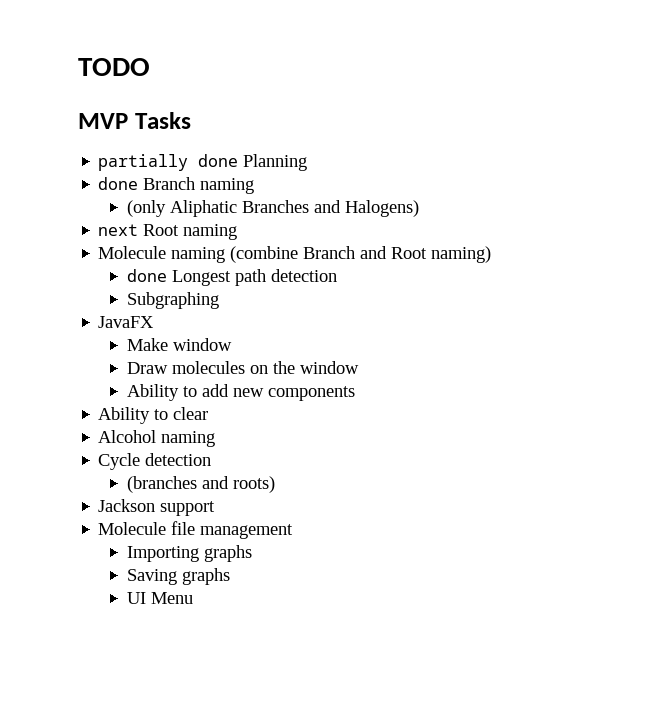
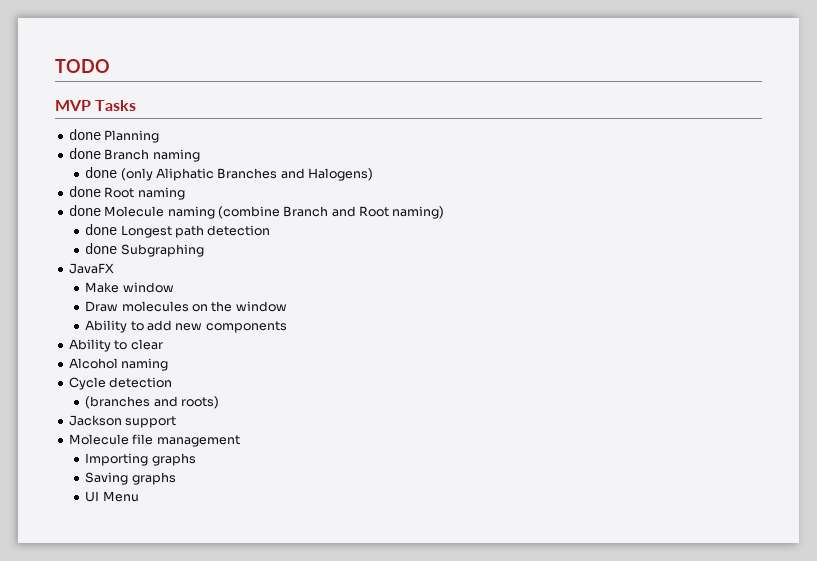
- partially done Planning
+ done Planning
- (only Aliphatic Branches and Halogens)
+ done (only Aliphatic Branches and Halogens)
- next Root naming
+ done Root naming
- Molecule naming (combine Branch and Root naming)
+ done Molecule naming (combine Branch and Root naming)
- Subgraphing
+ done Subgraphing

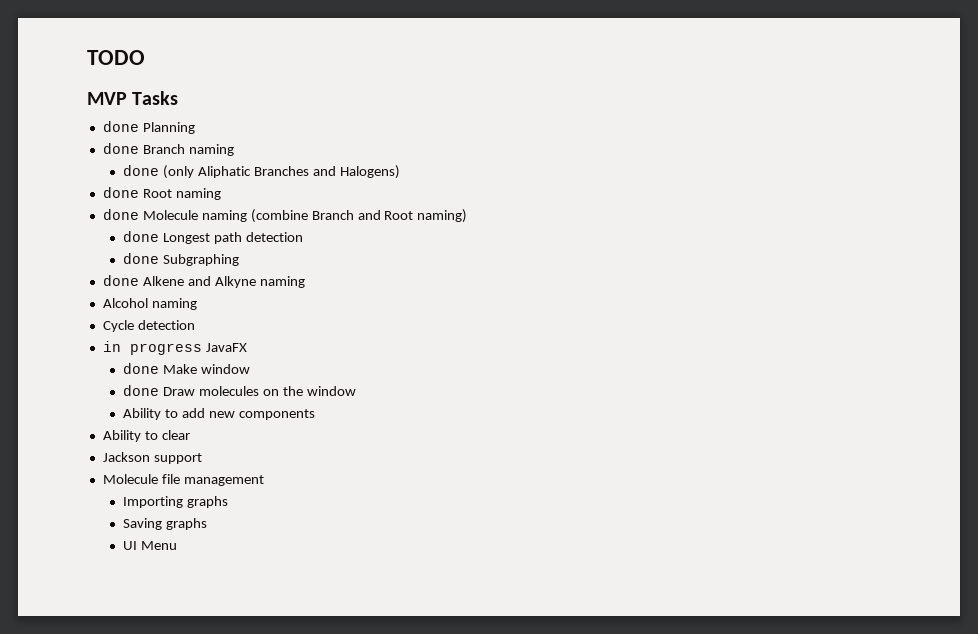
- JavaFX
+ done Alkene and Alkyne naming
+ Alcohol naming
+ Cycle detection
+ in progress JavaFX
- Make window
+ done Make window
- Draw molecules on the window
+ done Draw molecules on the window
- Alcohol naming
- Cycle detection
- (branches and roots)

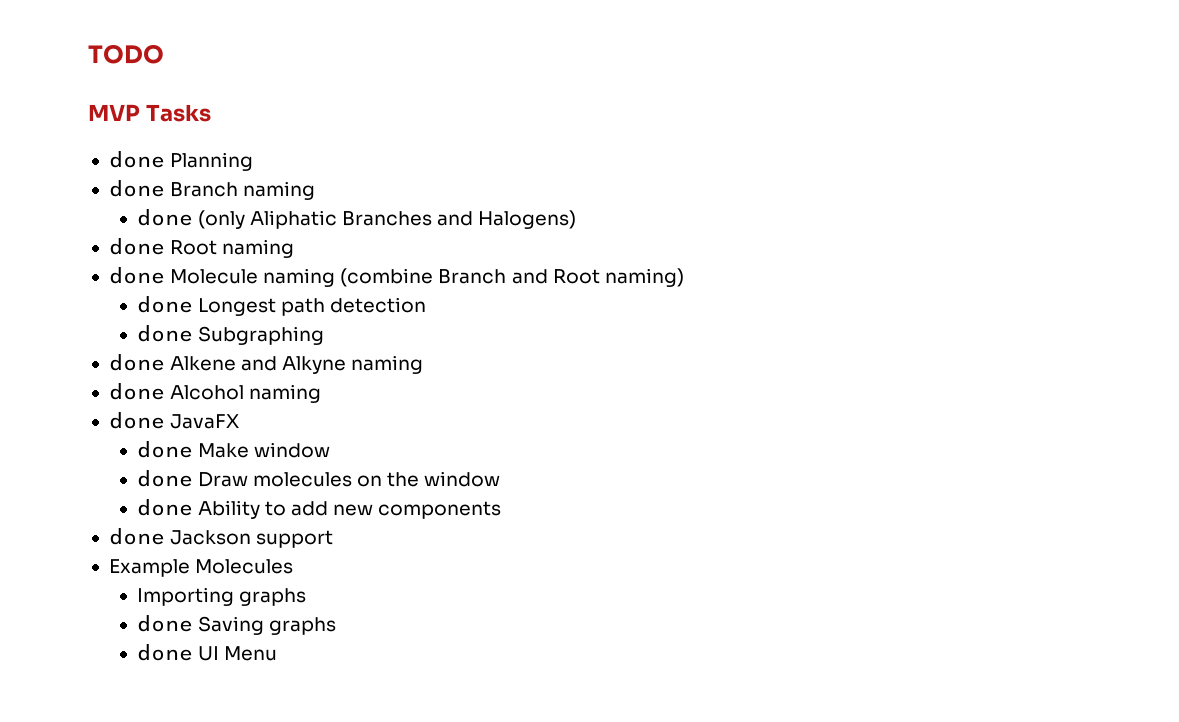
- Alcohol naming
+ done Alcohol naming
- Cycle detection
- in progress JavaFX
+ done JavaFX
- Ability to add new components
+ done Ability to add new components
- Ability to clear
- Jackson support
+ done Jackson support
- Molecule file management
+ Example Molecules
- Saving graphs
+ done Saving graphs
- UI Menu
+ done UI Menu

